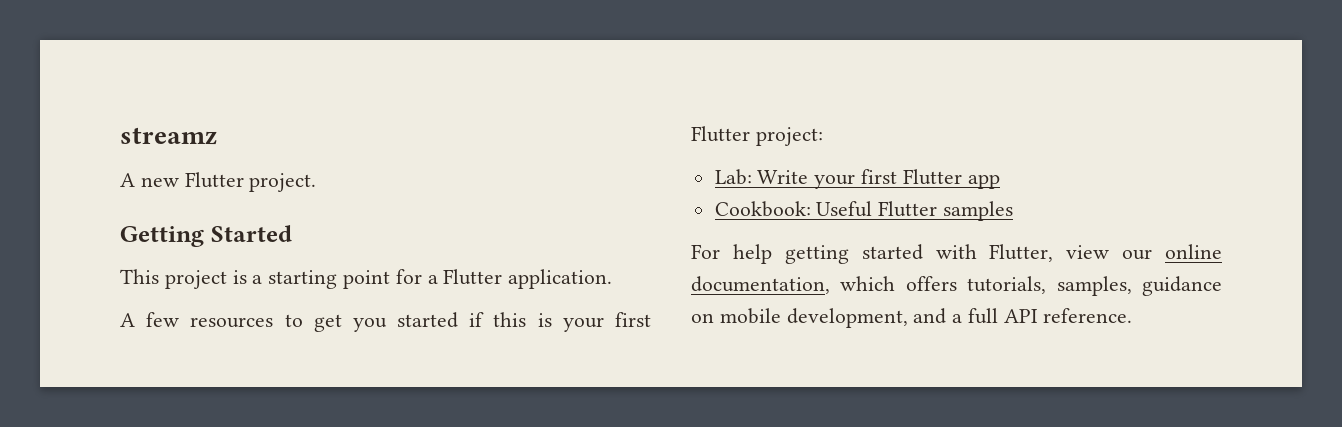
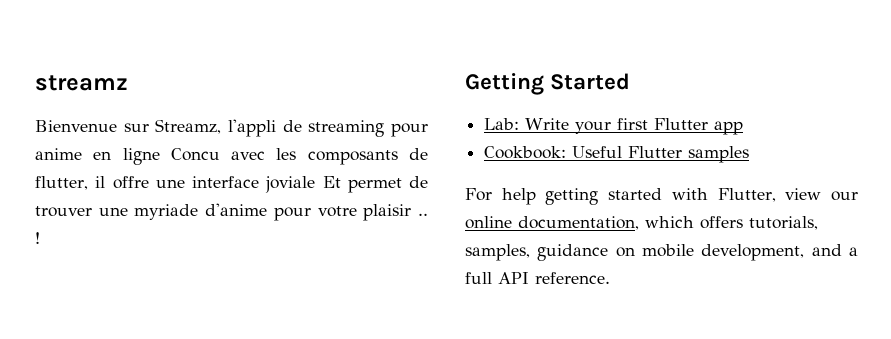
- A new Flutter project.
+ Bienvenue sur Streamz, l'appli de streaming pour anime en ligne Concu avec les composants de flutter, il offre une interface joviale Et permet de trouver une myriade d'anime pour votre plaisir .. !
  Getting Started
- This project is a starting point for a Flutter application.
- A few resources to get you started if this is your first Flutter project:

